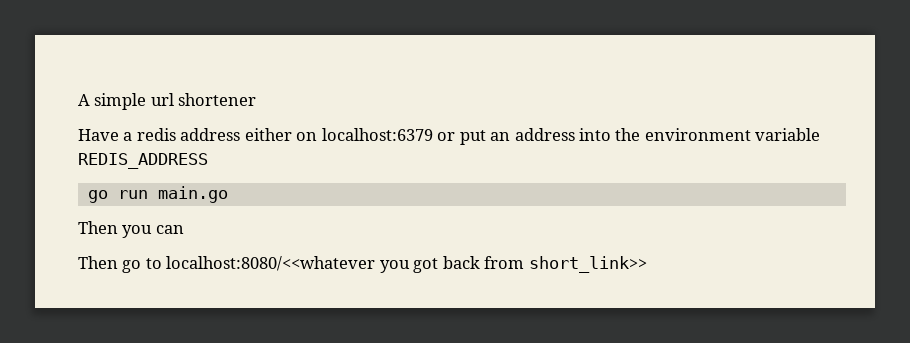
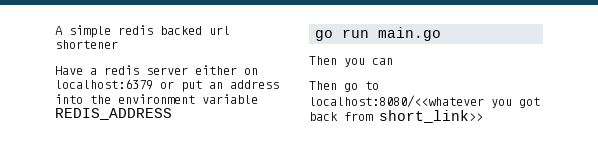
- A simple url shortener
+ A simple redis backed url shortener
- Have a redis address either on localhost:6379 or put an address into the environment variable REDIS_ADDRESS
+ Have a redis server either on localhost:6379 or put an address into the environment variable REDIS_ADDRESS

